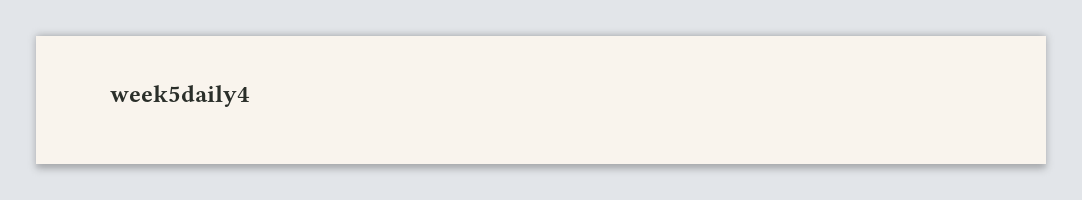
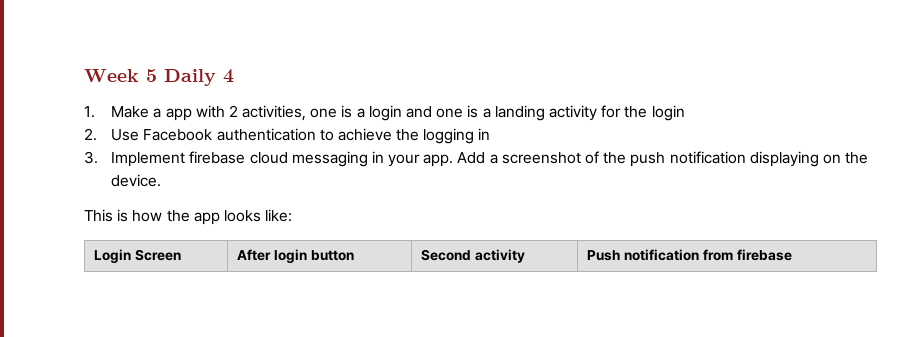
- week5daily4
+ Week 5 Daily 4
+ 1. Make a app with 2 activities, one is a login and one is a landing activity for the login
+ 2. Use Facebook authentication to achieve the logging in
+ 3. Implement firebase cloud messaging in your app. Add a screenshot of the push notification displaying on the device.
+ This is how the app looks like:
+ Login Screen | After login button | Second activity | Push notification from firebase

